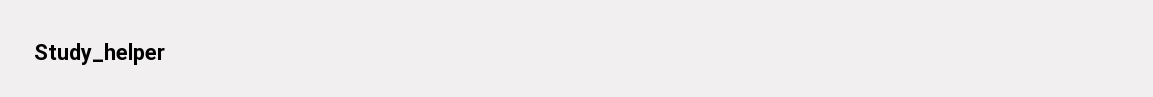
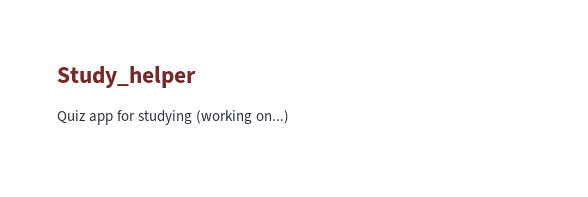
+ Quiz app for studying (working on...)

